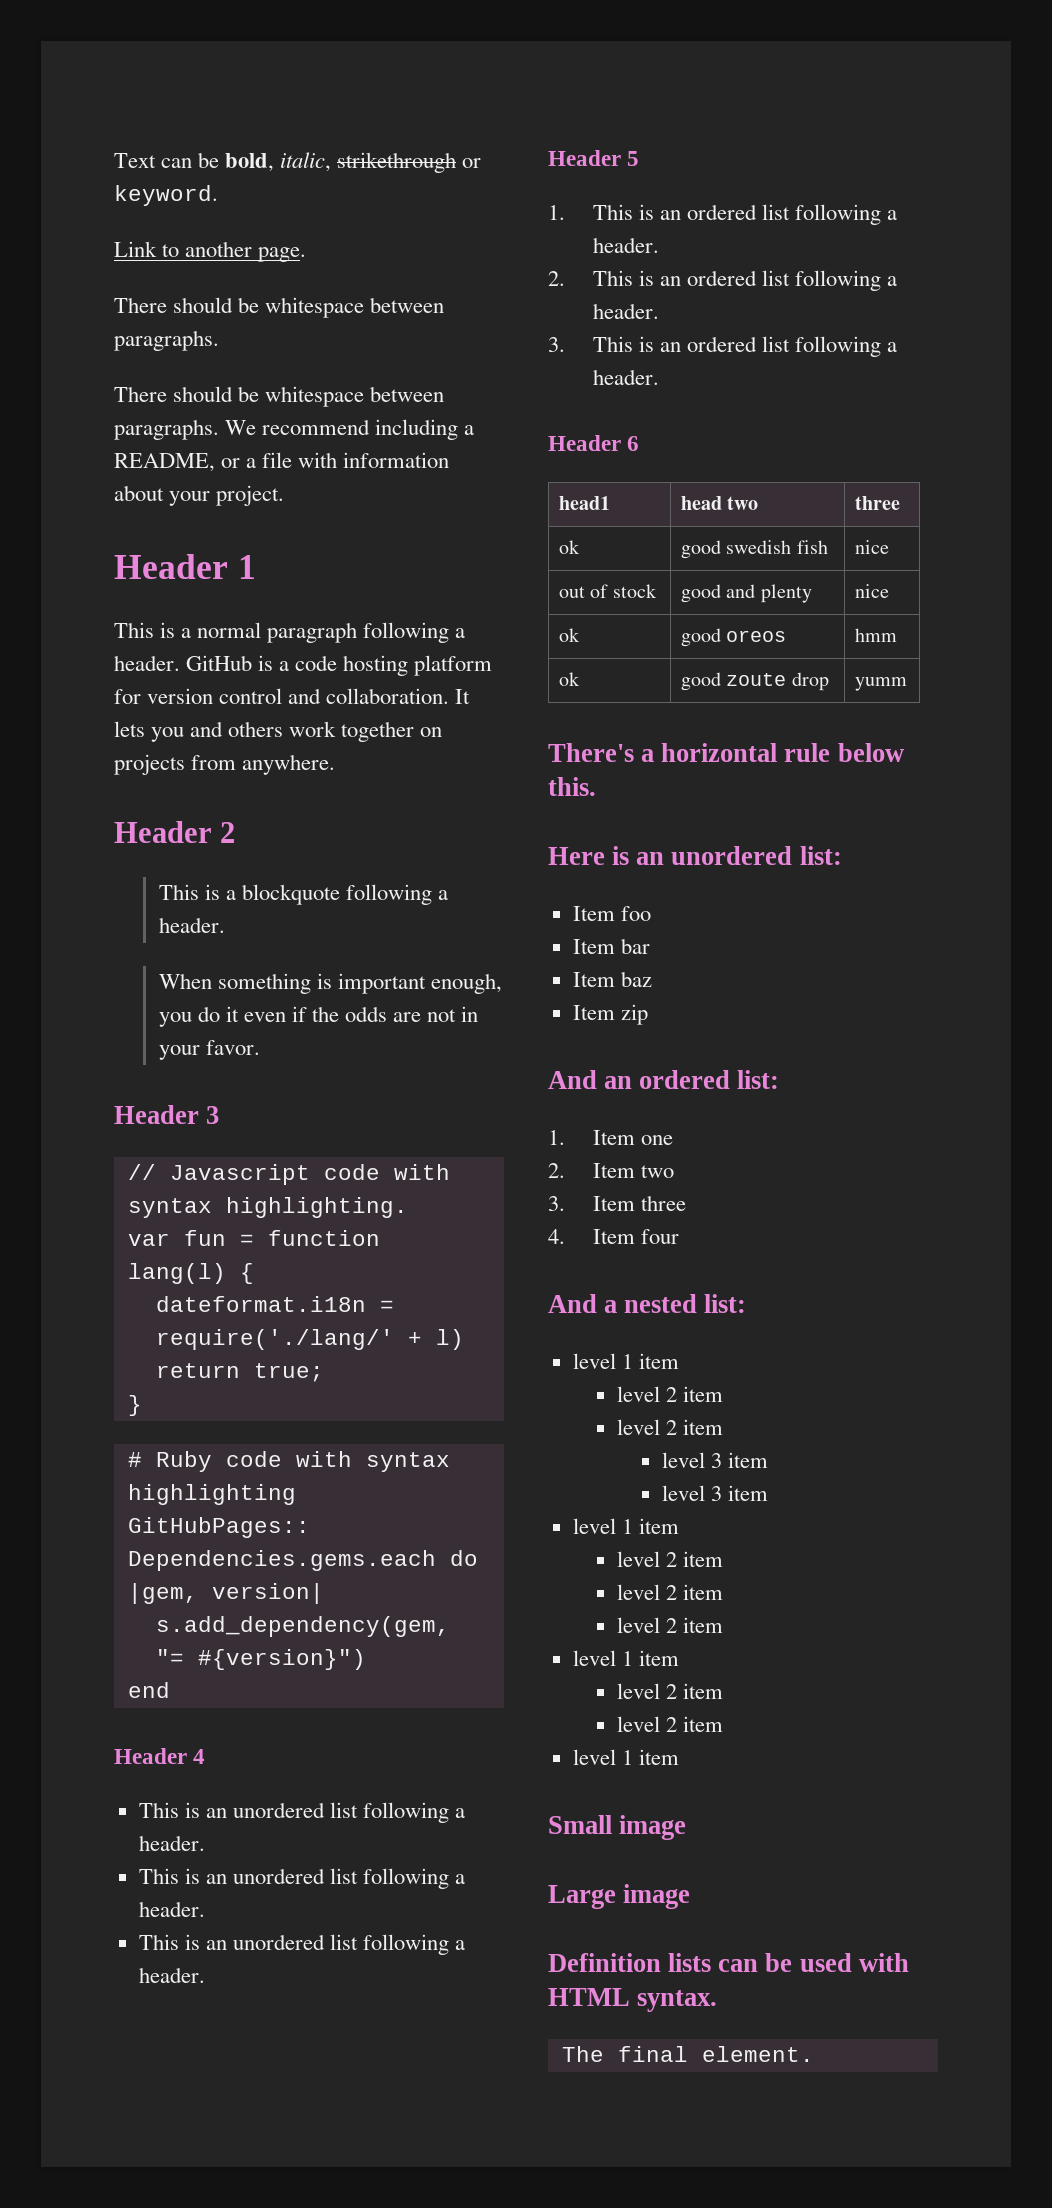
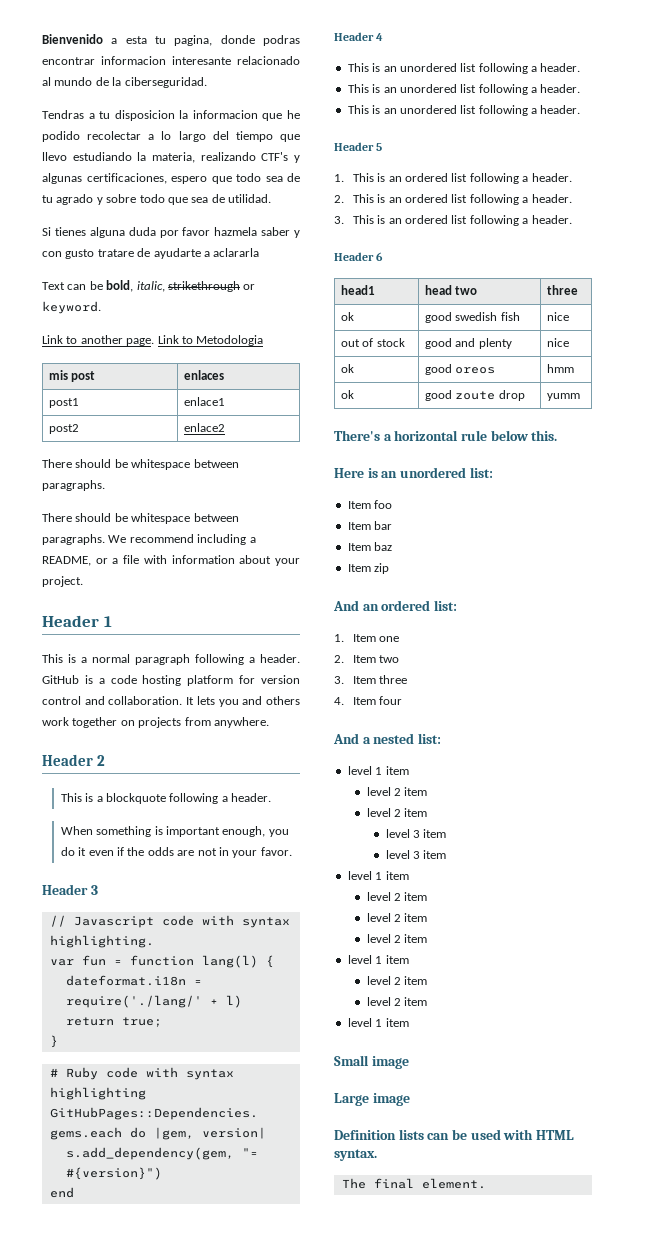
+ Bienvenido a esta tu pagina, donde podras encontrar informacion interesante relacionado al mundo de la ciberseguridad.
+ Tendras a tu disposicion la informacion que he podido recolectar a lo largo del tiempo que llevo estudiando la materia, realizando CTF's y algunas certificaciones, espero que todo sea de tu agrado y sobre todo que sea de utilidad.
+ Si tienes alguna duda por favor hazmela saber y con gusto tratare de ayudarte a aclararla
+ Link to Metodologia
+ mis post | enlaces
+ post1 | enlace1
+ post2 | enlace2

